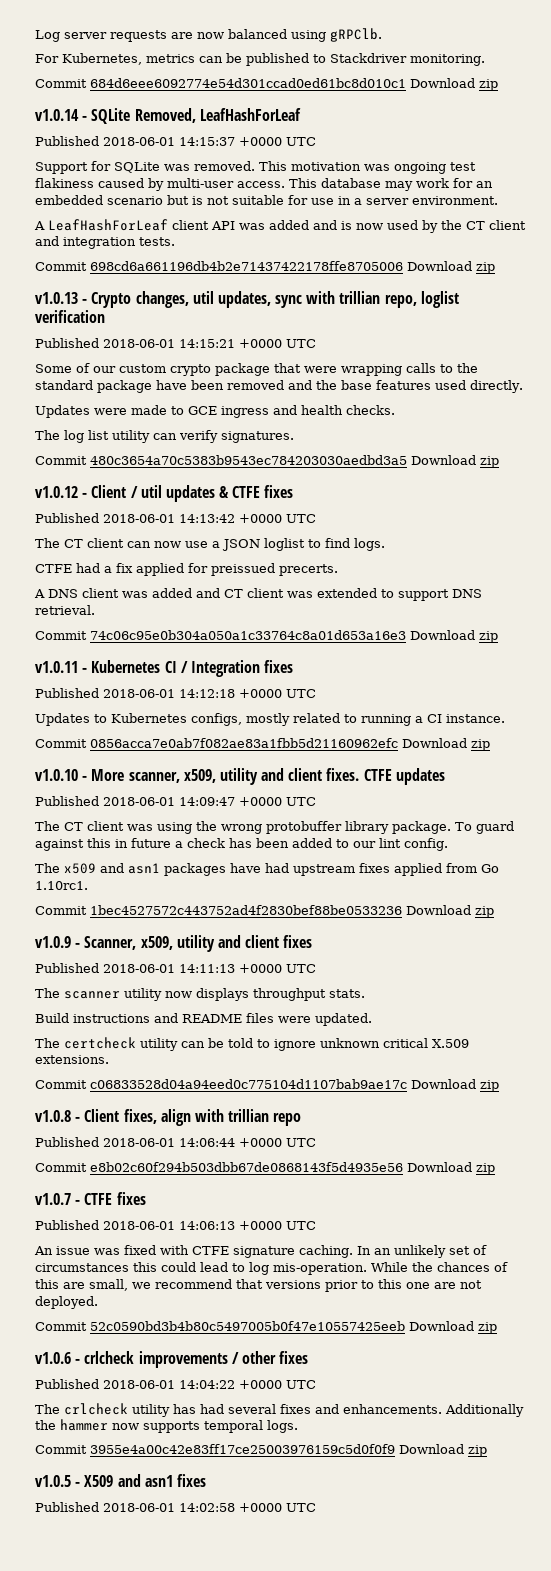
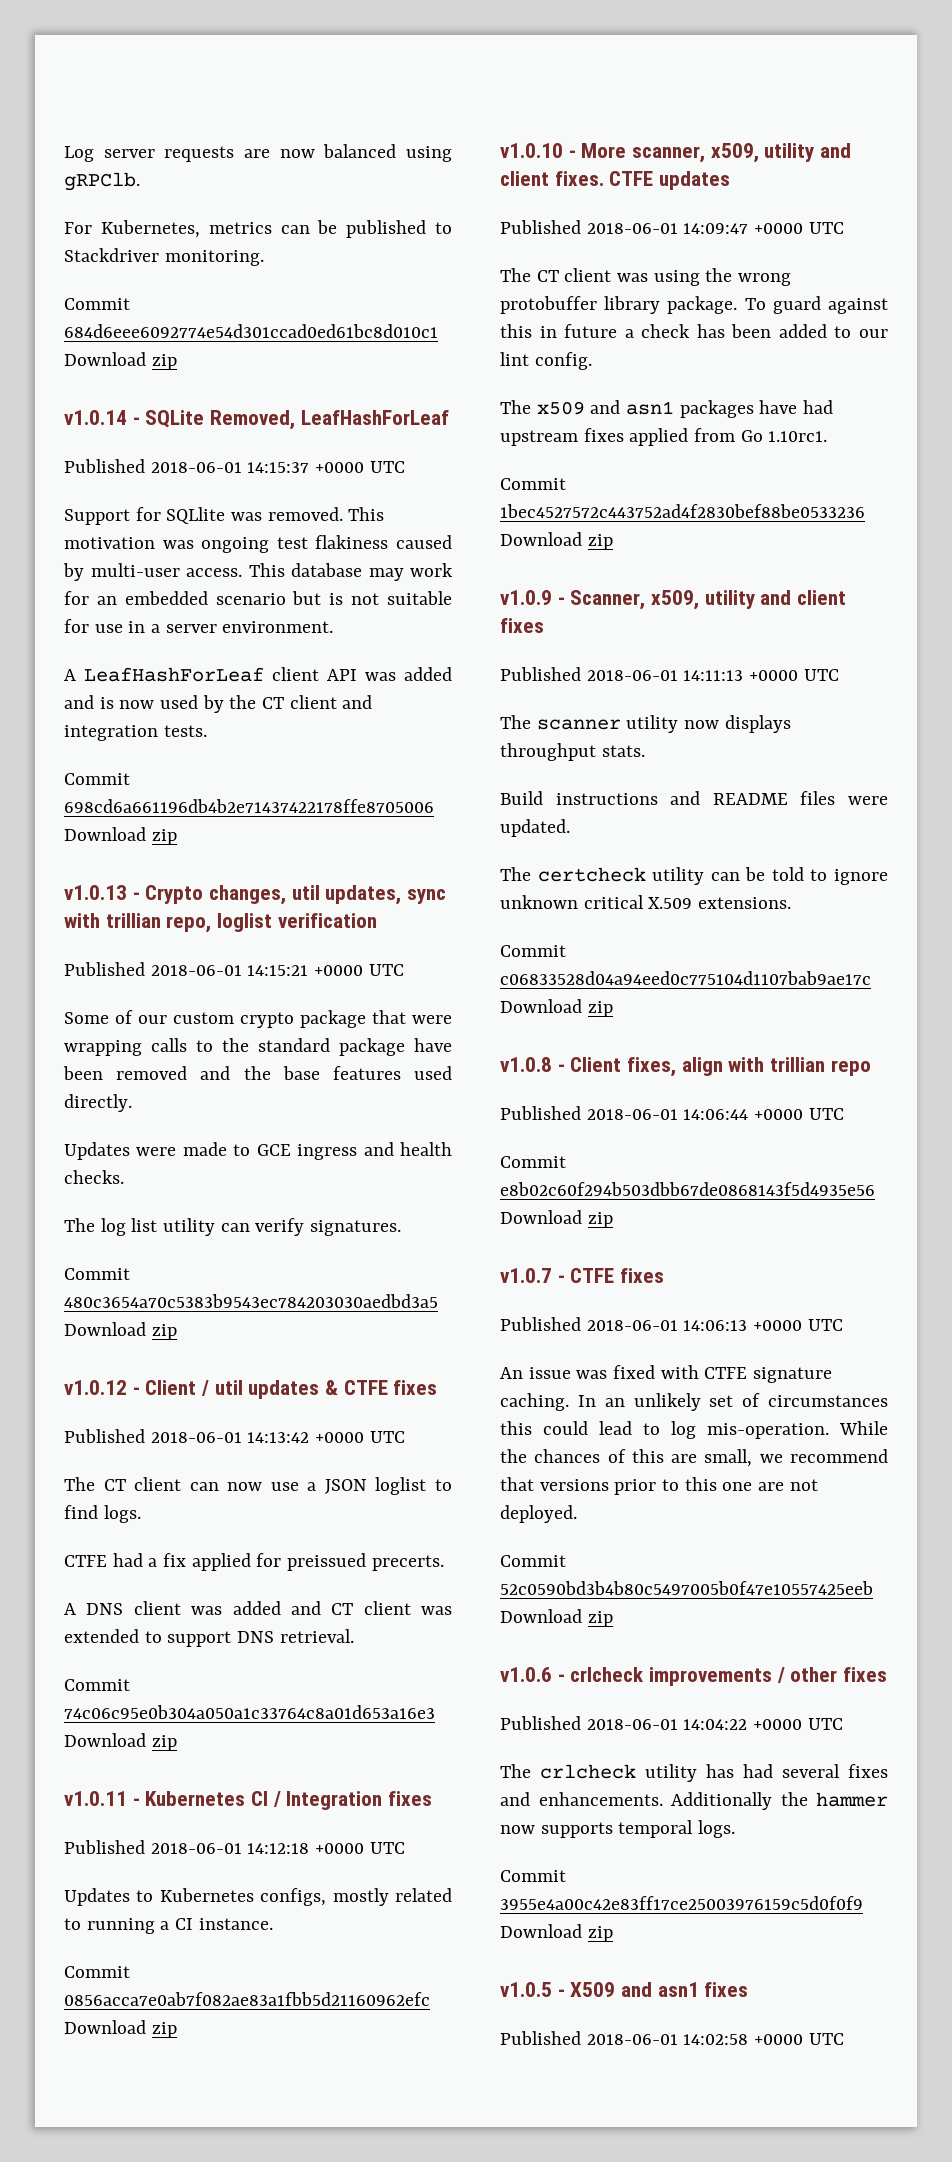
- Support for SQLite was removed.
+ Support for SQLlite was removed.

